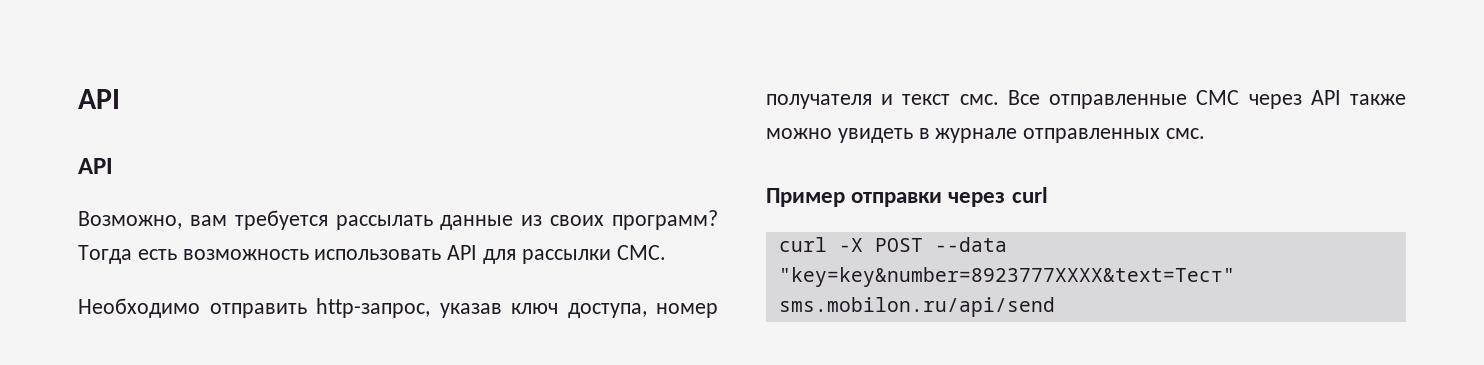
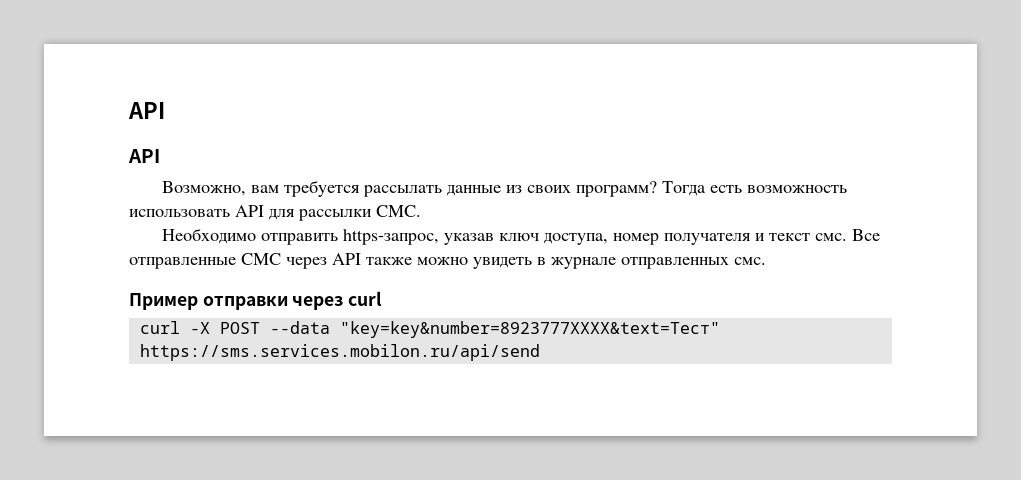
- Необходимо отправить http-запрос, указав ключ доступа, номер получателя и текст смс.
+ Необходимо отправить https-запрос, указав ключ доступа, номер получателя и текст смс.
- curl -X POST --data "key=key&number=8923777XXXX&text=Тест" sms.mobilon.ru/api/send
+ curl -X POST --data "key=key&number=8923777XXXX&text=Тест" https://sms.services.mobilon.ru/api/send

